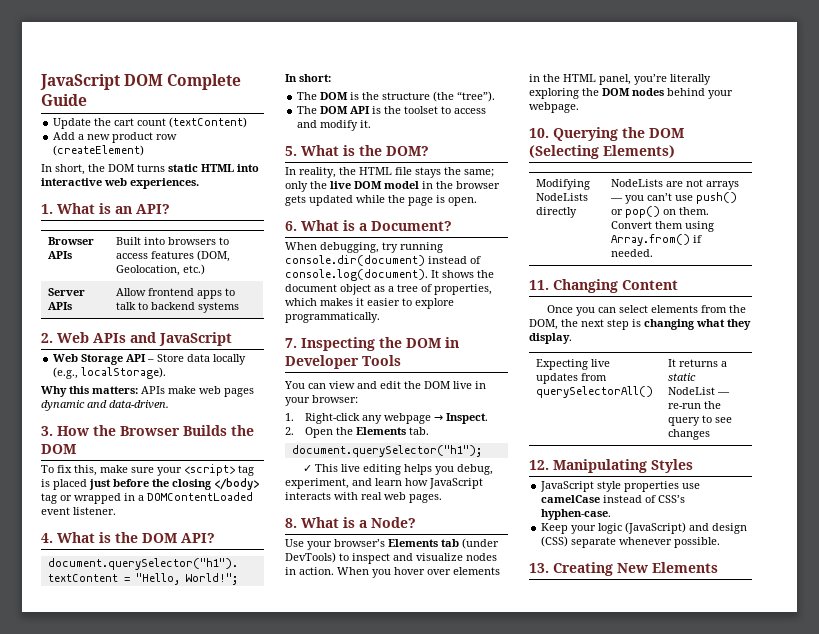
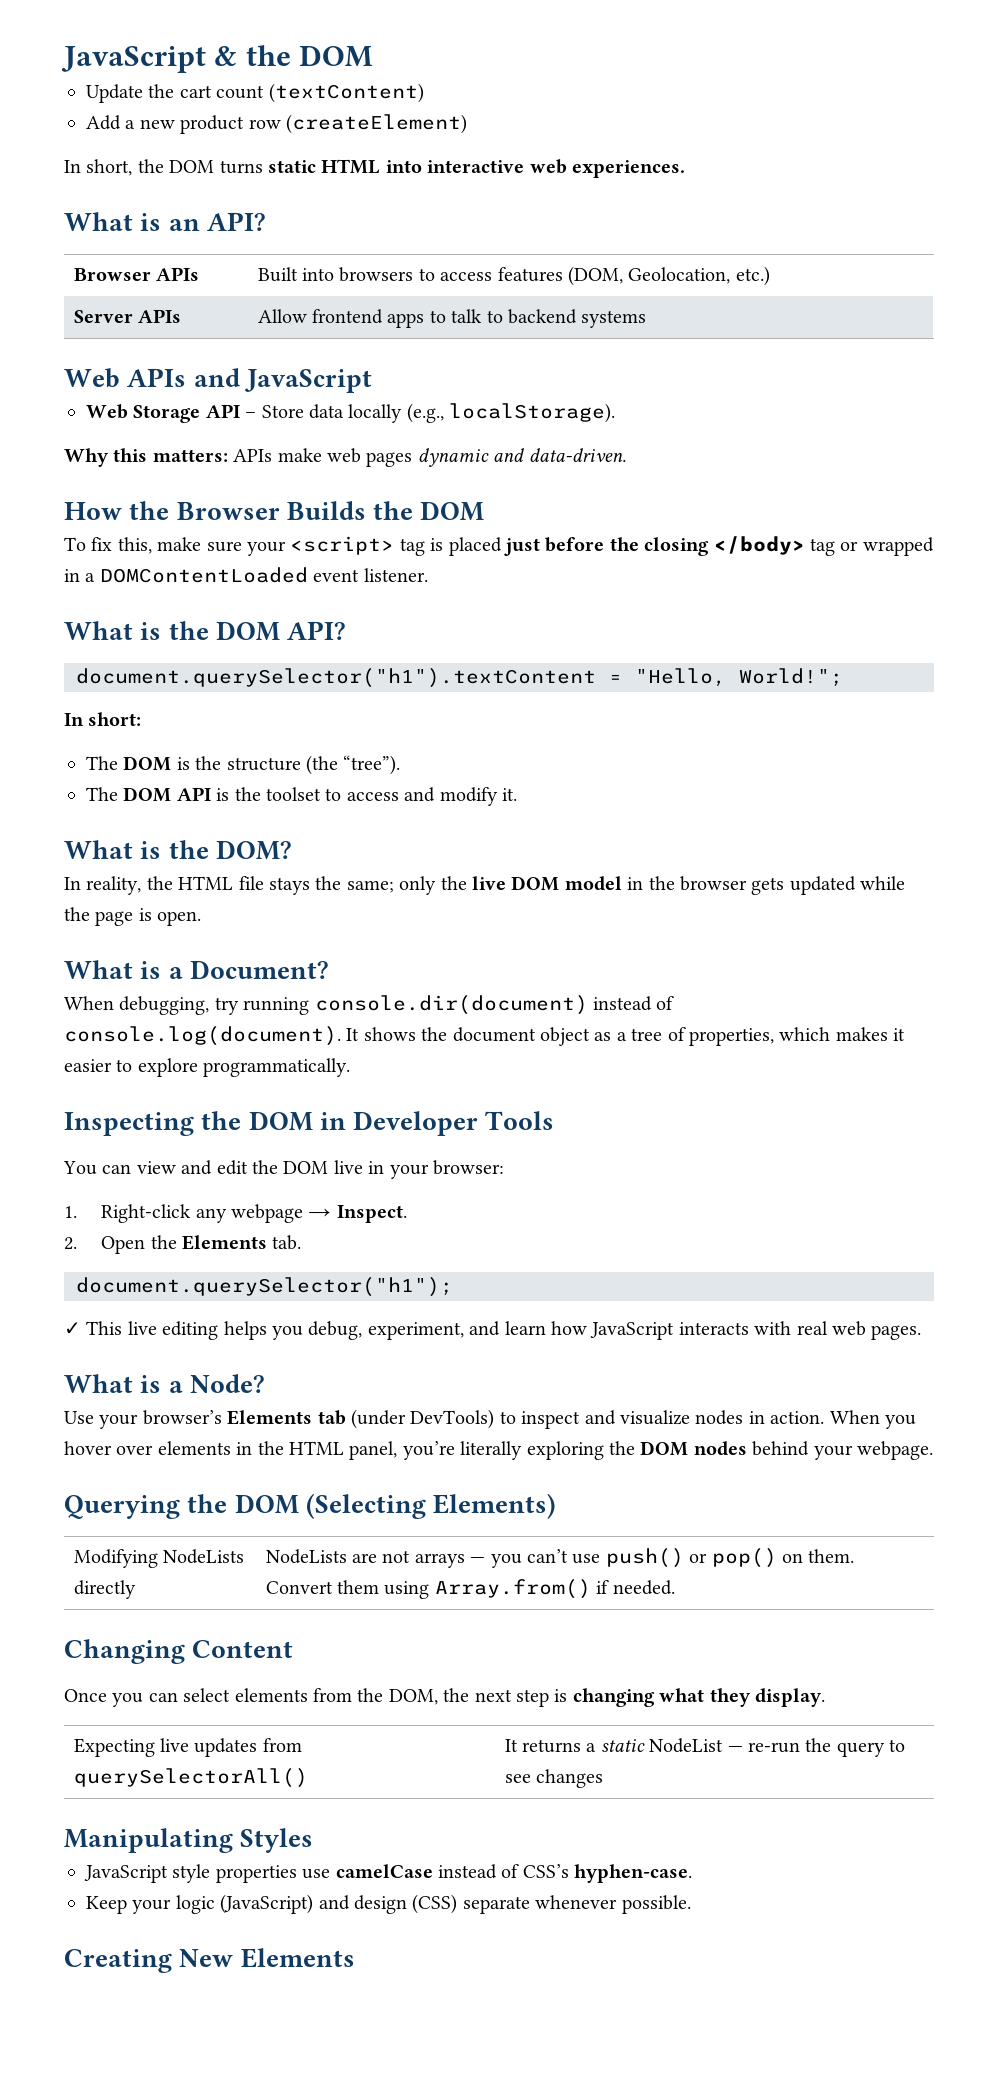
- JavaScript DOM Complete Guide
+ JavaScript & the DOM
- 1. What is an API?
+ What is an API?
- 2. Web APIs and JavaScript
+ Web APIs and JavaScript
- 3. How the Browser Builds the DOM
+ How the Browser Builds the DOM
- 4. What is the DOM API?
+ What is the DOM API?
- 5. What is the DOM?
+ What is the DOM?
- 6. What is a Document?
+ What is a Document?
- 7. Inspecting the DOM in Developer Tools
+ Inspecting the DOM in Developer Tools
- 8. What is a Node?
+ What is a Node?
- 10. Querying the DOM (Selecting Elements)
+ Querying the DOM (Selecting Elements)
- 11. Changing Content
+ Changing Content
- 12. Manipulating Styles
+ Manipulating Styles
- 13. Creating New Elements
+ Creating New Elements

